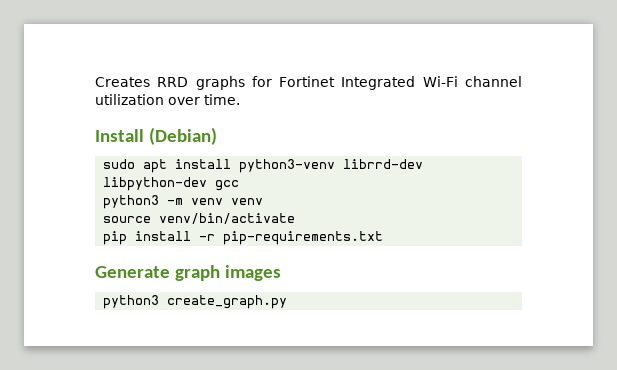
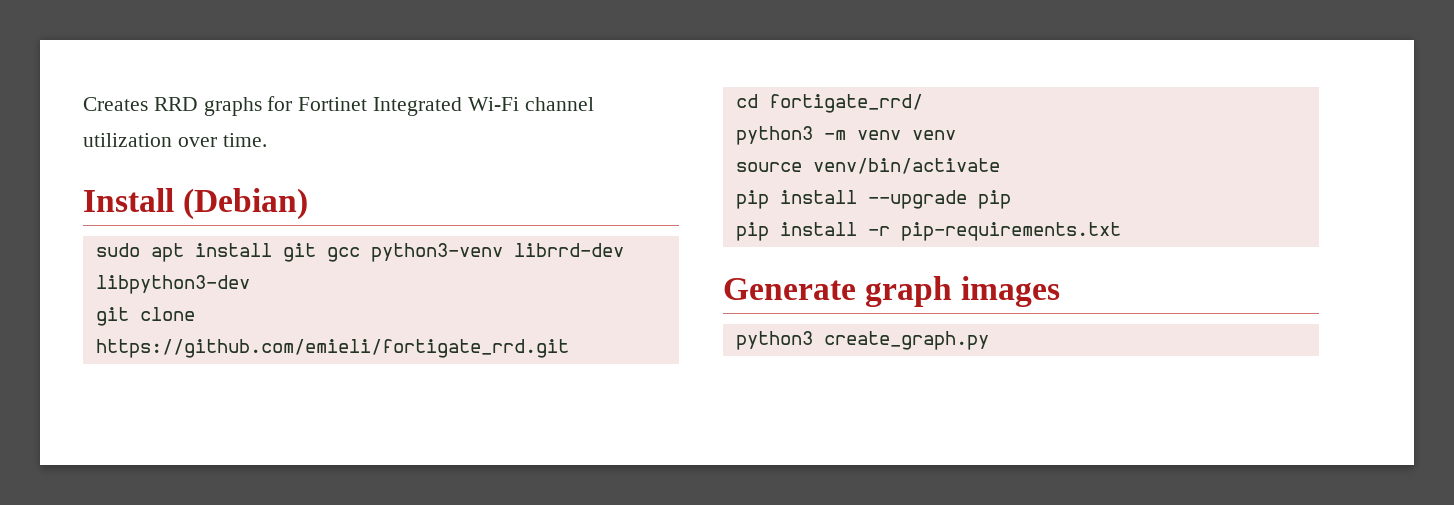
- sudo apt install python3-venv librrd-dev libpython-dev gcc
+ sudo apt install git gcc python3-venv librrd-dev libpython3-dev
+ git clone https://github.com/emieli/fortigate_rrd.git
+ cd fortigate_rrd/
+ pip install --upgrade pip

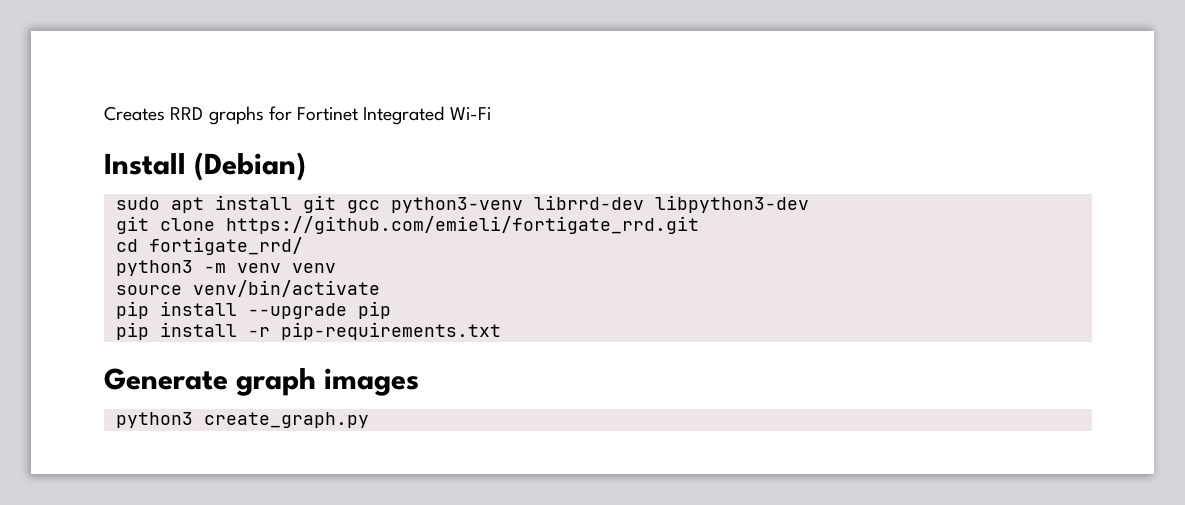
- Creates RRD graphs for Fortinet Integrated Wi-Fi channel utilization over time.
+ Creates RRD graphs for Fortinet Integrated Wi-Fi

